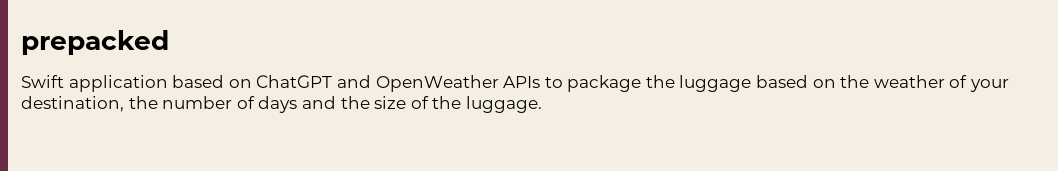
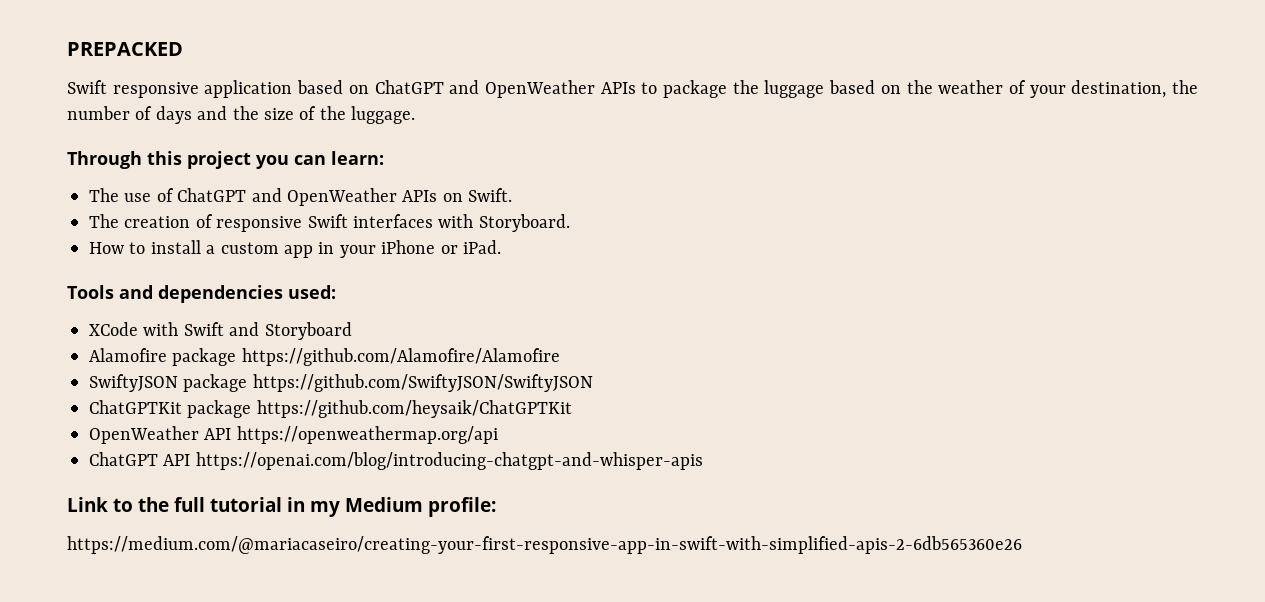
- prepacked
- Swift application based on ChatGPT and OpenWeather APIs to package the luggage based on the weather of your destination, the number of days and the size of the luggage.
+ PREPACKED
+ Swift responsive application based on ChatGPT and OpenWeather APIs to package the luggage based on the weather of your destination, the number of days and the size of the luggage.
+ Through this project you can learn:
+ The use of ChatGPT and OpenWeather APIs on Swift.
+ The creation of responsive Swift interfaces with Storyboard.
+ How to install a custom app in your iPhone or iPad.
+ Tools and dependencies used:
+ XCode with Swift and Storyboard
+ Alamofire package https://github.com/Alamofire/Alamofire
+ SwiftyJSON package https://github.com/SwiftyJSON/SwiftyJSON
+ ChatGPTKit package https://github.com/heysaik/ChatGPTKit
+ OpenWeather API https://openweathermap.org/api
+ ChatGPT API https://openai.com/blog/introducing-chatgpt-and-whisper-apis
+ Link to the full tutorial in my Medium profile:
+ https://medium.com/@mariacaseiro/creating-your-first-responsive-app-in-swift-with-simplified-apis-2-6db565360e26

